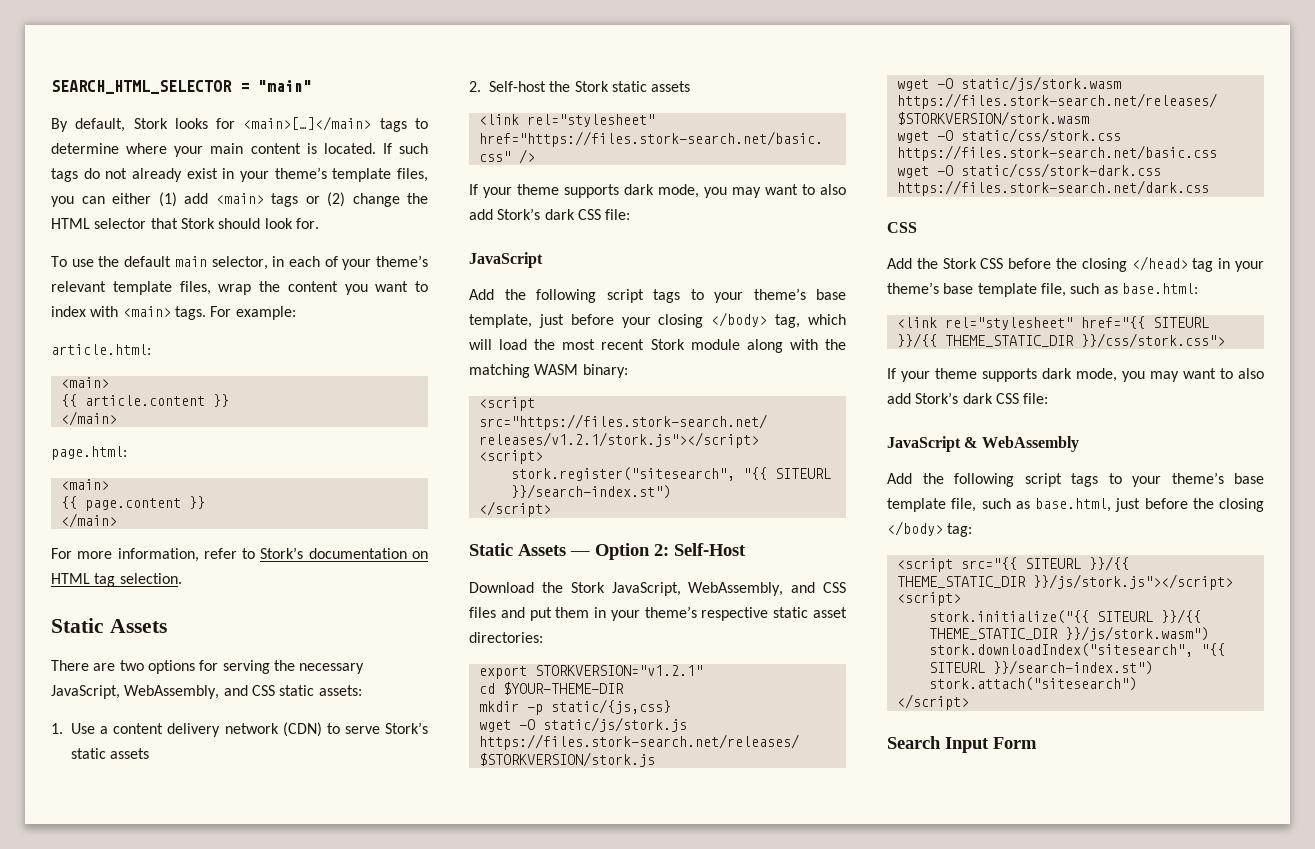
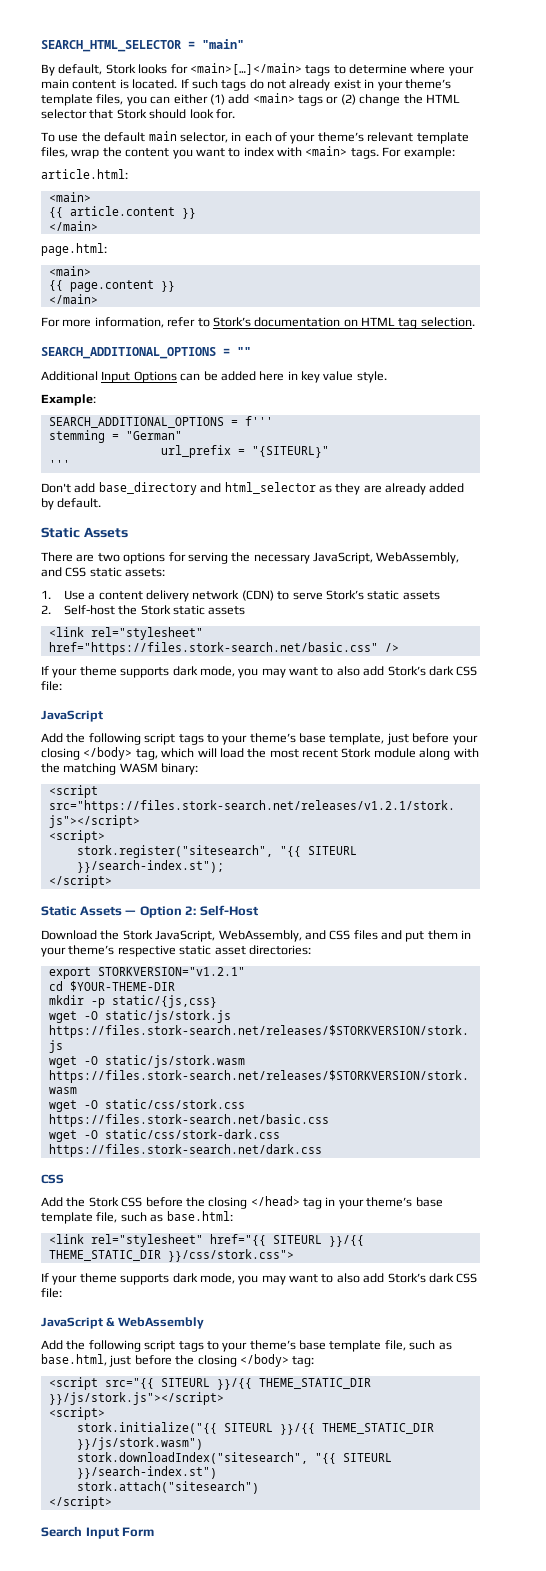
+ SEARCH_ADDITIONAL_OPTIONS = ""
+ Additional Input Options can be added here in key value style.
+ Example:
+ SEARCH_ADDITIONAL_OPTIONS = f'''
+ stemming = "German"
+ url_prefix = "{SITEURL}"
+ '''
+ Don't add base_directory and html_selector as they are already added by default.
- stork.register("sitesearch", "{{ SITEURL }}/search-index.st")
+ stork.register("sitesearch", "{{ SITEURL }}/search-index.st");

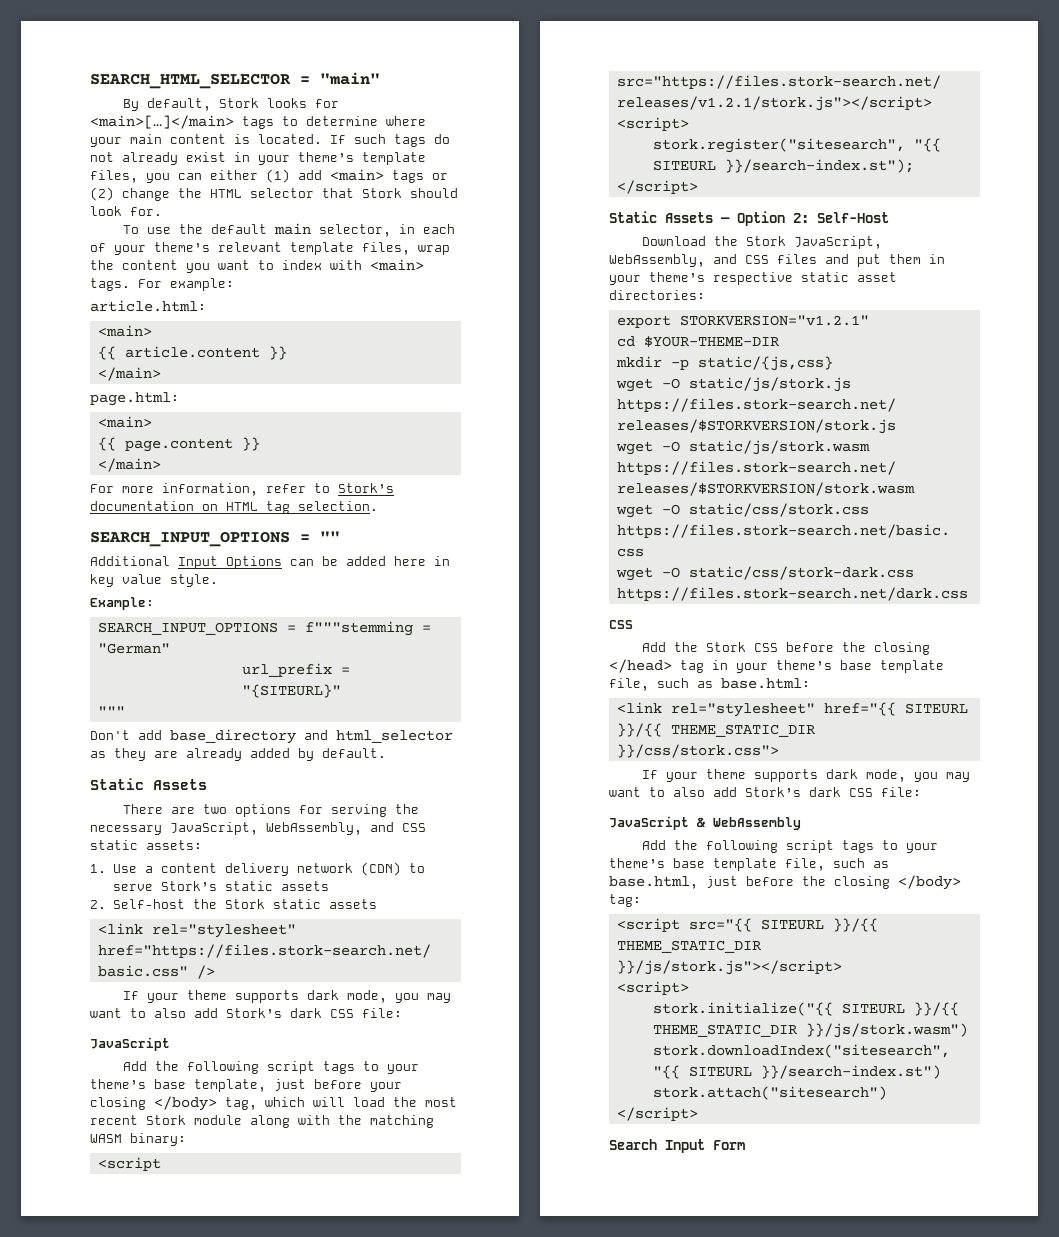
- SEARCH_ADDITIONAL_OPTIONS = ""
+ SEARCH_INPUT_OPTIONS = ""
- SEARCH_ADDITIONAL_OPTIONS = f'''
- stemming = "German"
+ SEARCH_INPUT_OPTIONS = f"""stemming = "German"
- '''
+ """

